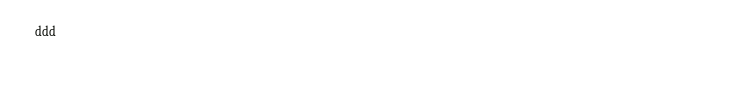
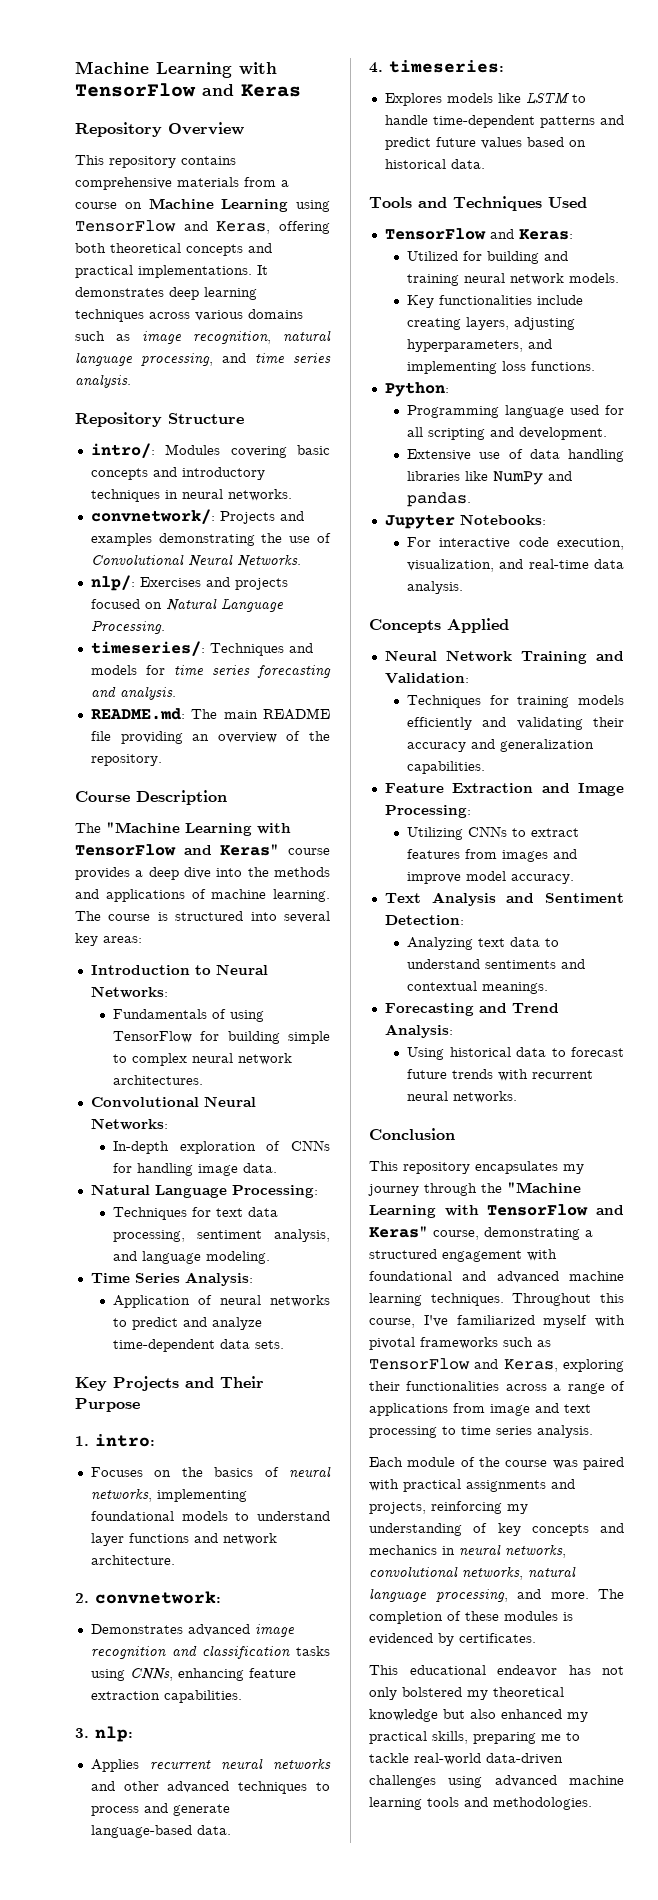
- ddd
+ Machine Learning with TensorFlow and Keras
+ Repository Overview
+ This repository contains comprehensive materials from a course on Machine Learning using TensorFlow and Keras, offering both theoretical concepts and practical implementations. It demonstrates deep learning techniques across various domains such as image recognition, natural language processing, and time series analysis.
+ Repository Structure
+ intro/: Modules covering basic concepts and introductory techniques in neural networks.
+ convnetwork/: Projects and examples demonstrating the use of Convolutional Neural Networks.
+ nlp/: Exercises and projects focused on Natural Language Processing.
+ timeseries/: Techniques and models for time series forecasting and analysis.
+ README.md: The main README file providing an overview of the repository.
+ Course Description
+ The "Machine Learning with TensorFlow and Keras" course provides a deep dive into the methods and applications of machine learning. The course is structured into several key areas:
+ Introduction to Neural Networks:
+ Fundamentals of using TensorFlow for building simple to complex neural network architectures.
+ Convolutional Neural Networks:
+ In-depth exploration of CNNs for handling image data.
+ Natural Language Processing:
+ Techniques for text data processing, sentiment analysis, and language modeling.
+ Time Series Analysis:
+ Application of neural networks to predict and analyze time-dependent data sets.
+ Key Projects and Their Purpose
+ 1. intro:
+ Focuses on the basics of neural networks, implementing foundational models to understand layer functions and network architecture.
+ 2. convnetwork:
+ Demonstrates advanced image recognition and classification tasks using CNNs, enhancing feature extraction capabilities.
+ 3. nlp:
+ Applies recurrent neural networks and other advanced techniques to process and generate language-based data.
+ 4. timeseries:
+ Explores models like LSTM to handle time-dependent patterns and predict future values based on historical data.
+ Tools and Techniques Used
+ TensorFlow and Keras:
+ Utilized for building and training neural network models.
+ Key functionalities include creating layers, adjusting hyperparameters, and implementing loss functions.
+ Python:
+ Programming language used for all scripting and development.
+ Extensive use of data handling libraries like NumPy and pandas.
+ Jupyter Notebooks:
+ For interactive code execution, visualization, and real-time data analysis.
+ Concepts Applied
+ Neural Network Training and Validation:
+ Techniques for training models efficiently and validating their accuracy and generalization capabilities.
+ Feature Extraction and Image Processing:
+ Utilizing CNNs to extract features from images and improve model accuracy.
+ Text Analysis and Sentiment Detection:
+ Analyzing text data to understand sentiments and contextual meanings.
+ Forecasting and Trend Analysis:
+ Using historical data to forecast future trends with recurrent neural networks.
+ Conclusion
+ This repository encapsulates my journey through the "Machine Learning with TensorFlow and Keras" course, demonstrating a structured engagement with foundational and advanced machine learning techniques. Throughout this course, I've familiarized myself with pivotal frameworks such as TensorFlow and Keras, exploring their functionalities across a range of applications from image and text processing to time series analysis.
+ Each module of the course was paired with practical assignments and projects, reinforcing my understanding of key concepts and mechanics in neural networks, convolutional networks, natural language processing, and more. The completion of these modules is evidenced by certificates.
+ This educational endeavor has not only bolstered my theoretical knowledge but also enhanced my practical skills, preparing me to tackle real-world data-driven challenges using advanced machine learning tools and methodologies.

